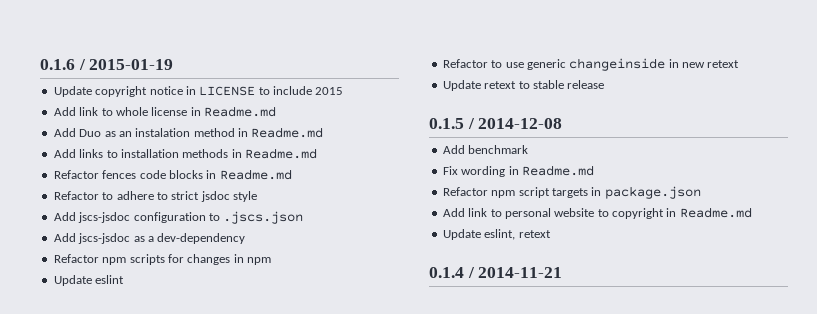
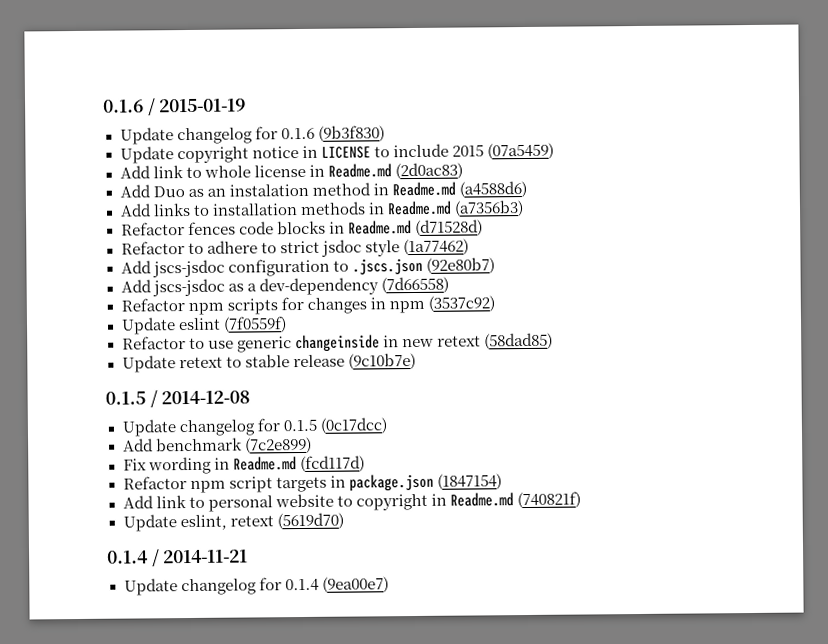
+ Update changelog for 0.1.6 (9b3f830)
- Update copyright notice in LICENSE to include 2015
+ Update copyright notice in LICENSE to include 2015 (07a5459)
- Add link to whole license in Readme.md
+ Add link to whole license in Readme.md (2d0ac83)
- Add Duo as an instalation method in Readme.md
+ Add Duo as an instalation method in Readme.md (a4588d6)
- Add links to installation methods in Readme.md
+ Add links to installation methods in Readme.md (a7356b3)
- Refactor fences code blocks in Readme.md
+ Refactor fences code blocks in Readme.md (d71528d)
- Refactor to adhere to strict jsdoc style
+ Refactor to adhere to strict jsdoc style (1a77462)
- Add jscs-jsdoc configuration to .jscs.json
+ Add jscs-jsdoc configuration to .jscs.json (92e80b7)
- Add jscs-jsdoc as a dev-dependency
+ Add jscs-jsdoc as a dev-dependency (7d66558)
- Refactor npm scripts for changes in npm
+ Refactor npm scripts for changes in npm (3537c92)
- Update eslint
+ Update eslint (7f0559f)
- Refactor to use generic changeinside in new retext
+ Refactor to use generic changeinside in new retext (58dad85)
- Update retext to stable release
+ Update retext to stable release (9c10b7e)
+ Update changelog for 0.1.5 (0c17dcc)
- Add benchmark
+ Add benchmark (7c2e899)
- Fix wording in Readme.md
+ Fix wording in Readme.md (fcd117d)
- Refactor npm script targets in package.json
+ Refactor npm script targets in package.json (1847154)
- Add link to personal website to copyright in Readme.md
+ Add link to personal website to copyright in Readme.md (740821f)
- Update eslint, retext
+ Update eslint, retext (5619d70)
+ Update changelog for 0.1.4 (9ea00e7)

